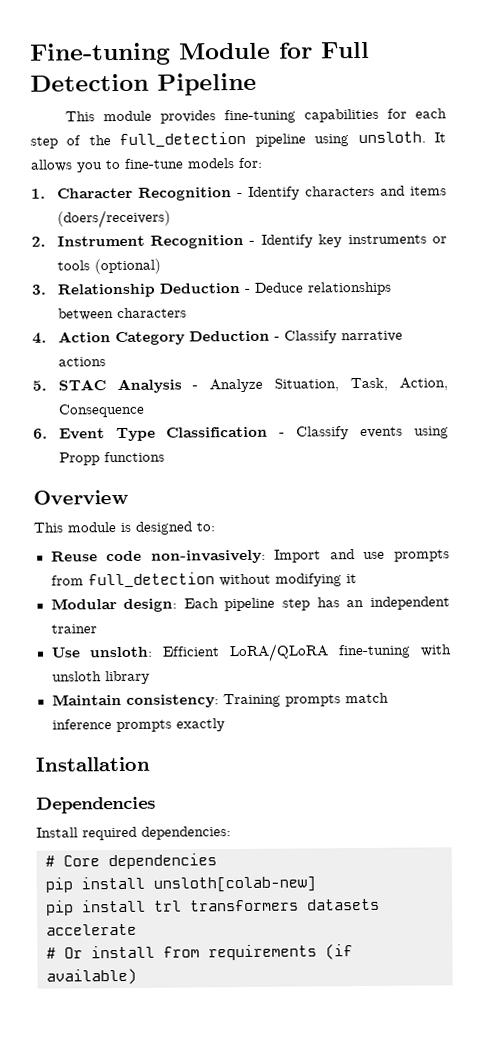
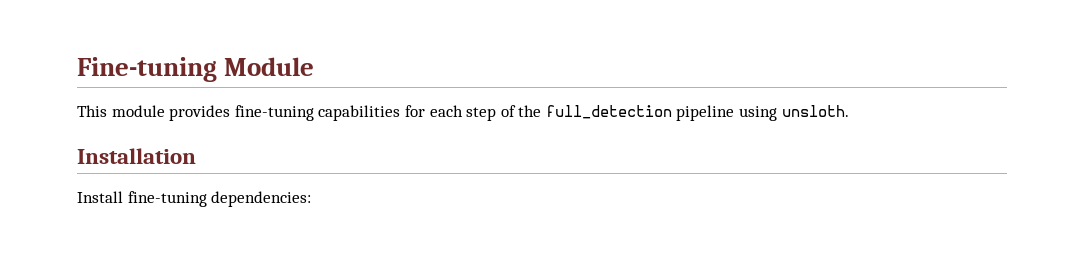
- Fine-tuning Module for Full Detection Pipeline
+ Fine-tuning Module
- It allows you to fine-tune models for:
- 1. Character Recognition - Identify characters and items (doers/receivers)
- 2. Instrument Recognition - Identify key instruments or tools (optional)
- 3. Relationship Deduction - Deduce relationships between characters
- 4. Action Category Deduction - Classify narrative actions
- 5. STAC Analysis - Analyze Situation, Task, Action, Consequence
- 6. Event Type Classification - Classify events using Propp functions
- Overview
- This module is designed to:
- Reuse code non-invasively: Import and use prompts from full_detection without modifying it
- Modular design: Each pipeline step has an independent trainer
- Use unsloth: Efficient LoRA/QLoRA fine-tuning with unsloth library
- Maintain consistency: Training prompts match inference prompts exactly
- Dependencies
- Install required dependencies:
+ Install fine-tuning dependencies:
- # Core dependencies
- pip install unsloth[colab-new]
- pip install trl transformers datasets accelerate
- # Or install from requirements (if available)

